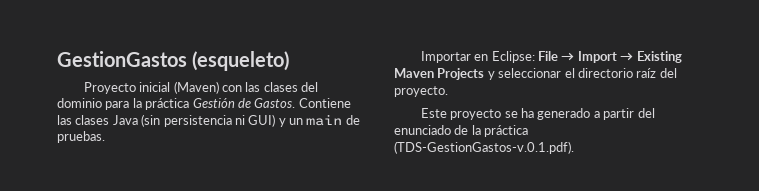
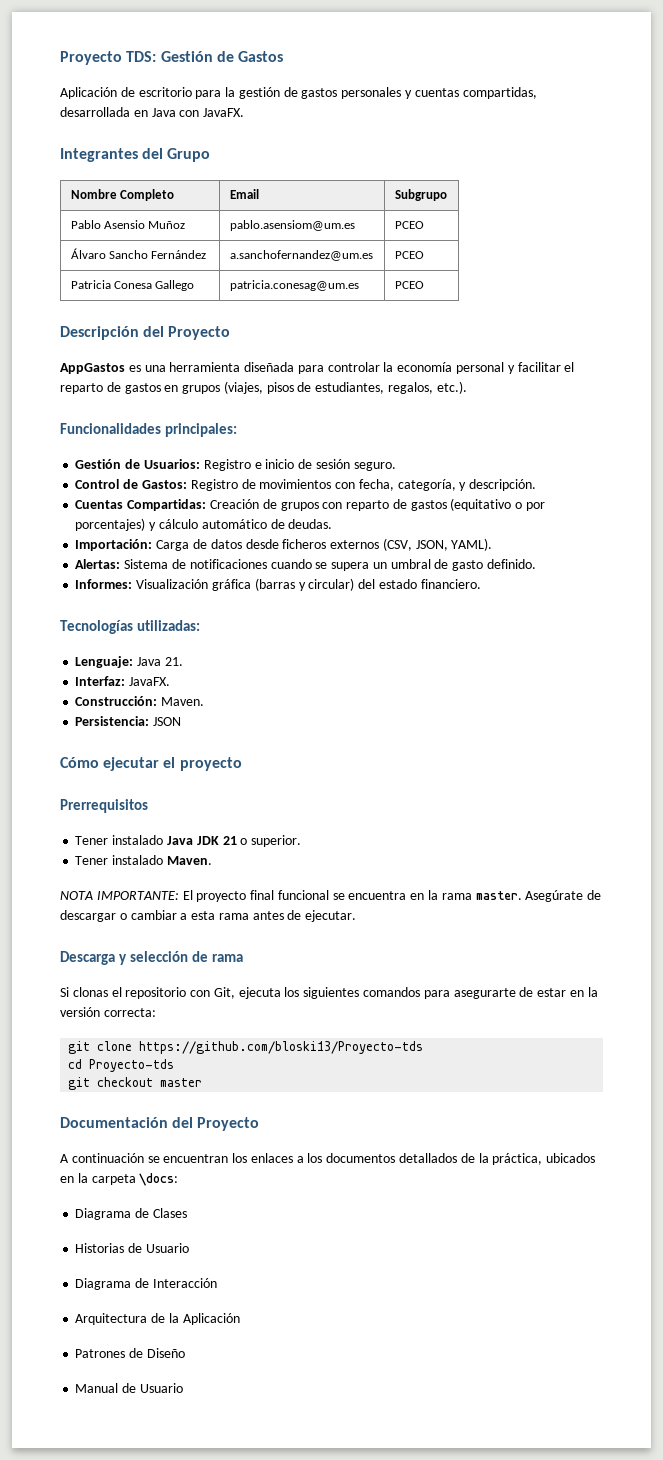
- GestionGastos (esqueleto)
- Proyecto inicial (Maven) con las clases del dominio para la práctica Gestión de Gastos. Contiene las clases Java (sin persistencia ni GUI) y un main de pruebas.
- Importar en Eclipse: File → Import → Existing Maven Projects y seleccionar el directorio raíz del proyecto.
- Este proyecto se ha generado a partir del enunciado de la práctica (TDS-GestionGastos-v.0.1.pdf).
+ Proyecto TDS: Gestión de Gastos
+ Aplicación de escritorio para la gestión de gastos personales y cuentas compartidas, desarrollada en Java con JavaFX.
+ Integrantes del Grupo
+ Nombre Completo | Email | Subgrupo
+ Pablo Asensio Muñoz | pablo.asensiom@um.es | PCEO
+ Álvaro Sancho Fernández | a.sanchofernandez@um.es | PCEO
+ Patricia Conesa Gallego | patricia.conesag@um.es | PCEO
+ Descripción del Proyecto
+ AppGastos es una herramienta diseñada para controlar la economía personal y facilitar el reparto de gastos en grupos (viajes, pisos de estudiantes, regalos, etc.).
+ Funcionalidades principales:
+ Gestión de Usuarios: Registro e inicio de sesión seguro.
+ Control de Gastos: Registro de movimientos con fecha, categoría, y descripción.
+ Cuentas Compartidas: Creación de grupos con reparto de gastos (equitativo o por porcentajes) y cálculo automático de deudas.
+ Importación: Carga de datos desde ficheros externos (CSV, JSON, YAML).
+ Alertas: Sistema de notificaciones cuando se supera un umbral de gasto definido.
+ Informes: Visualización gráfica (barras y circular) del estado financiero.
+ Tecnologías utilizadas:
+ Lenguaje: Java 21.
+ Interfaz: JavaFX.
+ Construcción: Maven.
+ Persistencia: JSON
+ Cómo ejecutar el proyecto
+ Prerrequisitos
+ Tener instalado Java JDK 21 o superior.
+ Tener instalado Maven.
+ NOTA IMPORTANTE: El proyecto final funcional se encuentra en la rama master. Asegúrate de descargar o cambiar a esta rama antes de ejecutar.
+ Descarga y selección de rama
+ Si clonas el repositorio con Git, ejecuta los siguientes comandos para asegurarte de estar en la versión correcta:
+ git clone https://github.com/bloski13/Proyecto-tds
+ cd Proyecto-tds
+ git checkout master
+ Documentación del Proyecto
+ A continuación se encuentran los enlaces a los documentos detallados de la práctica, ubicados en la carpeta \docs:
+ Diagrama de Clases
+ Historias de Usuario
+ Diagrama de Interacción
+ Arquitectura de la Aplicación
+ Patrones de Diseño
+ Manual de Usuario

